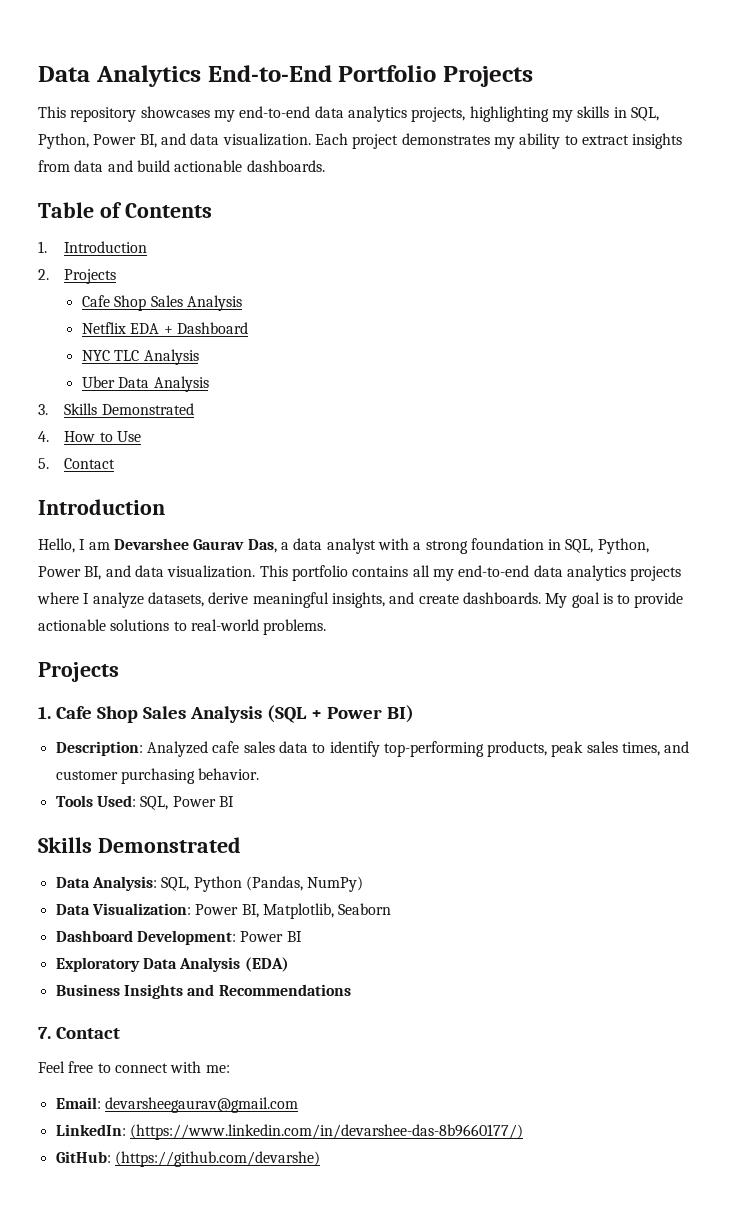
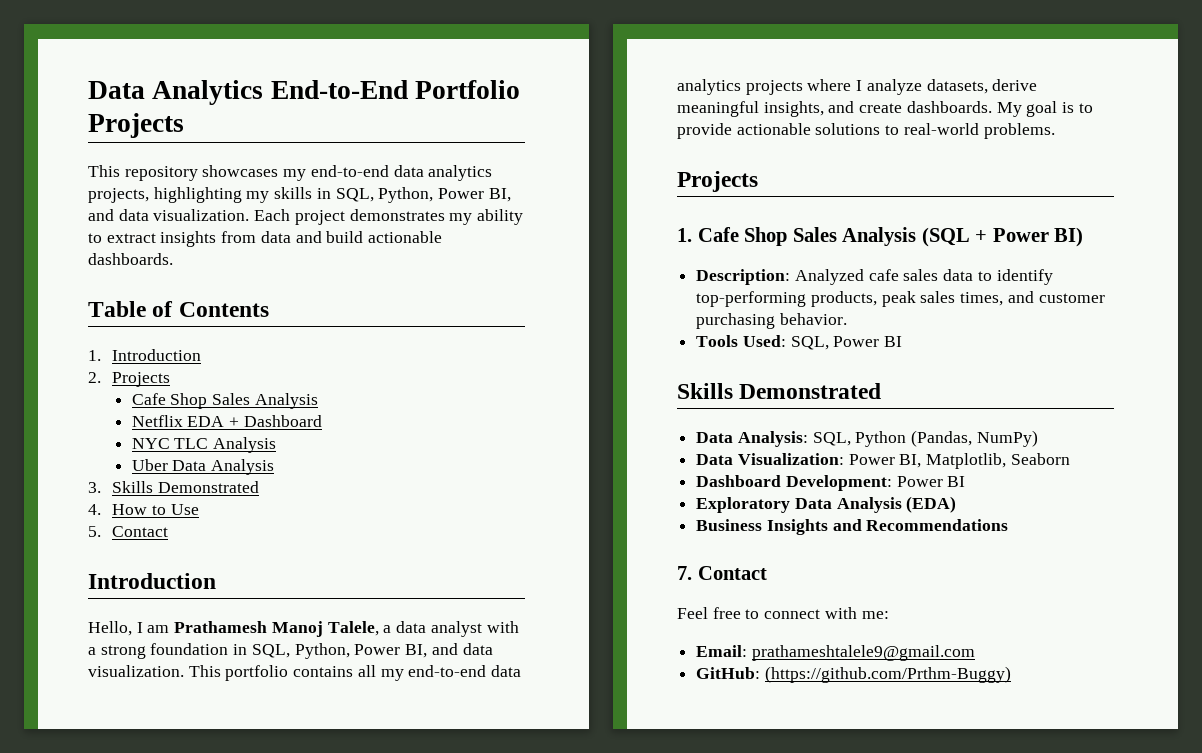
- Hello, I am Devarshee Gaurav Das, a data analyst with a strong foundation in SQL, Python, Power BI, and data visualization.
+ Hello, I am Prathamesh Manoj Talele, a data analyst with a strong foundation in SQL, Python, Power BI, and data visualization.
- Email: devarsheegaurav@gmail.com
- LinkedIn: (https://www.linkedin.com/in/devarshee-das-8b9660177/)
+ Email: prathameshtalele9@gmail.com
- GitHub: (https://github.com/devarshe)
+ GitHub: (https://github.com/Prthm-Buggy)

